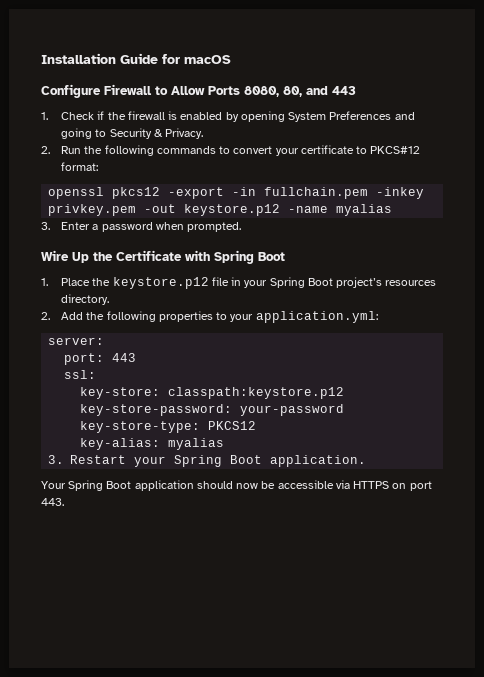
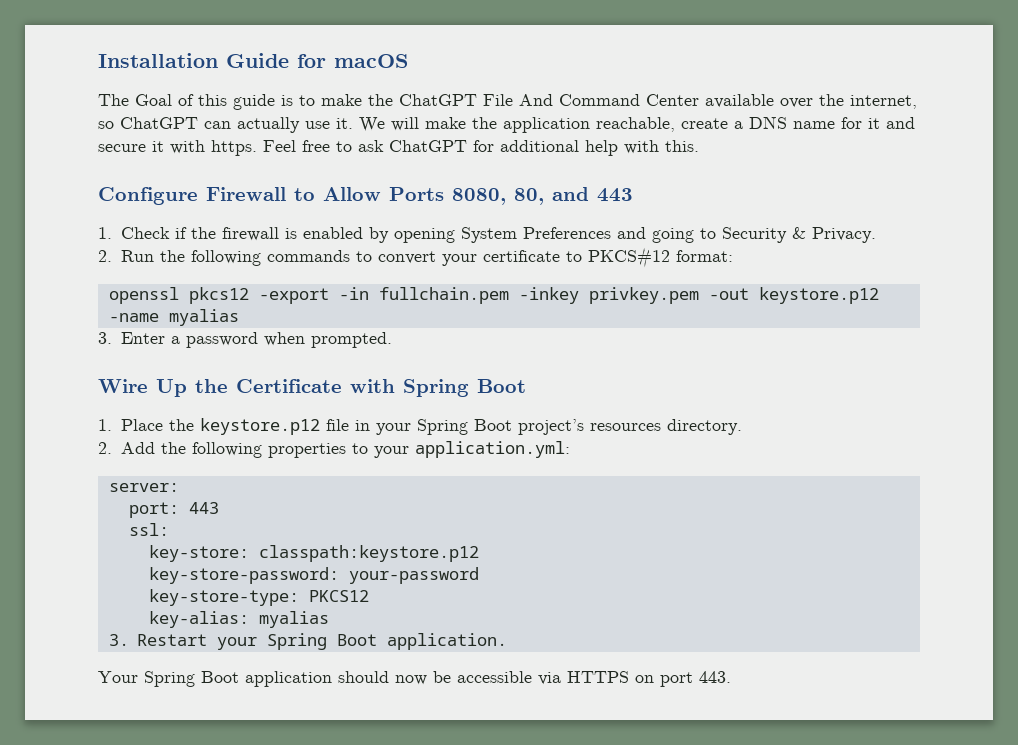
+ The Goal of this guide is to make the ChatGPT File And Command Center available over the internet, so ChatGPT can actually use it. We will make the application reachable, create a DNS name for it and secure it with https. Feel free to ask ChatGPT for additional help with this.

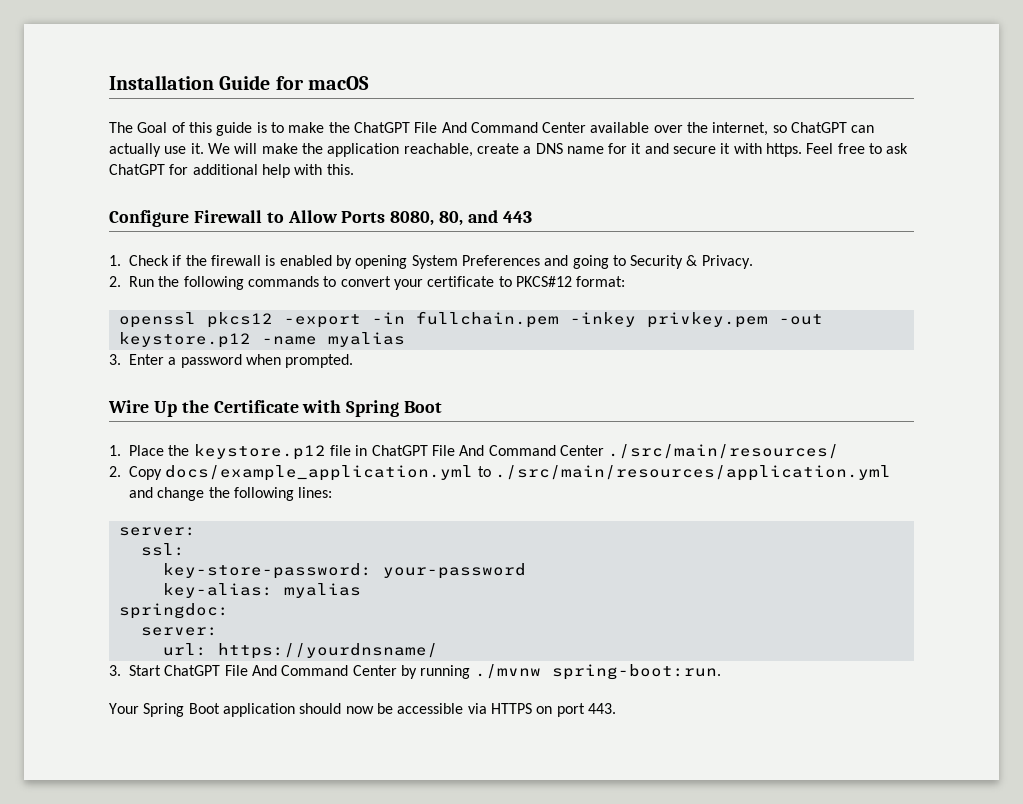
- 1. Place the keystore.p12 file in your Spring Boot project’s resources directory.
- 2. Add the following properties to your application.yml:
+ 1. Place the keystore.p12 file in ChatGPT File And Command Center ./src/main/resources/
+ 2. Copy docs/example_application.yml to ./src/main/resources/application.yml and change the following lines:
  server:
- port: 443
- key-store: classpath:keystore.p12
- key-store-type: PKCS12
- 3. Restart your Spring Boot application.
+ springdoc:
+ server:
+ url: https://yourdnsname/
+ 3. Start ChatGPT File And Command Center by running ./mvnw spring-boot:run.

